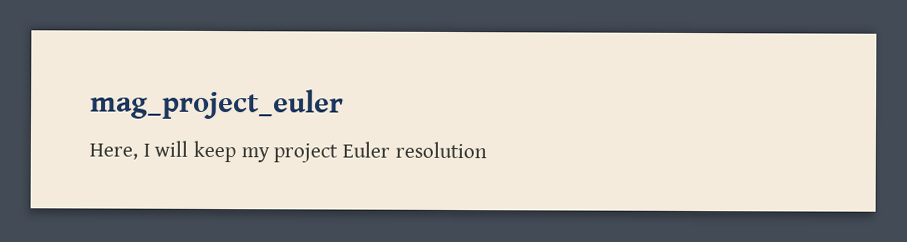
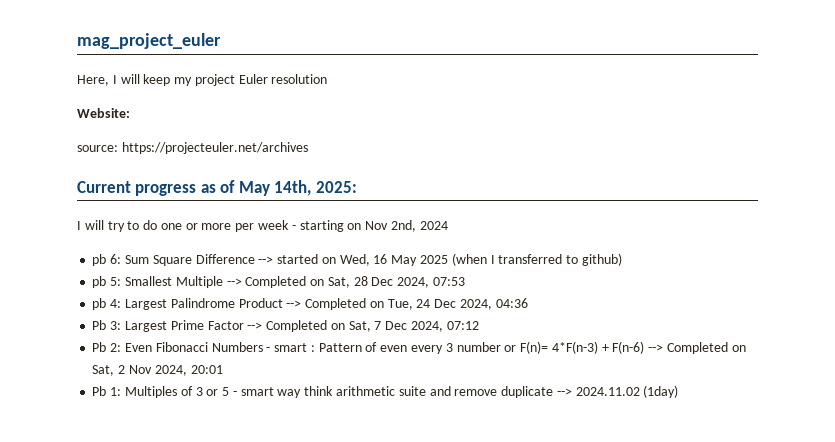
+ Website:
+ source: https://projecteuler.net/archives
+ Current progress as of May 14th, 2025:
+ I will try to do one or more per week - starting on Nov 2nd, 2024
+ pb 6: Sum Square Difference --> started on Wed, 16 May 2025 (when I transferred to github)
+ pb 5: Smallest Multiple --> Completed on Sat, 28 Dec 2024, 07:53
+ pb 4: Largest Palindrome Product --> Completed on Tue, 24 Dec 2024, 04:36
+ Pb 3: Largest Prime Factor --> Completed on Sat, 7 Dec 2024, 07:12
+ Pb 2: Even Fibonacci Numbers - smart : Pattern of even every 3 number or F(n)= 4*F(n-3) + F(n-6) --> Completed on Sat, 2 Nov 2024, 20:01
+ Pb 1: Multiples of 3 or 5 - smart way think arithmetic suite and remove duplicate --> 2024.11.02 (1day)

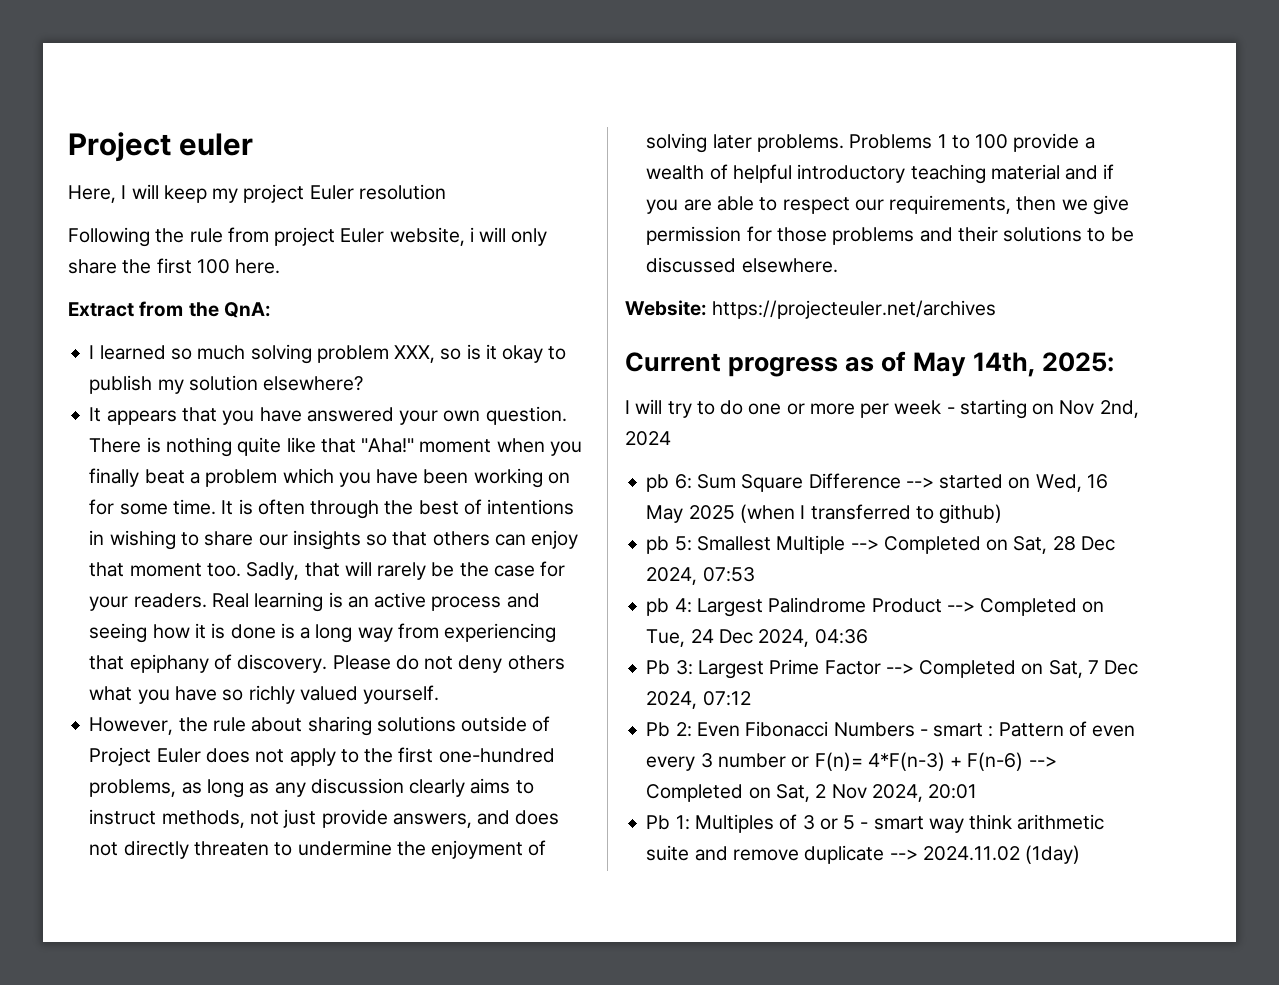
- mag_project_euler
+ Project euler
+ Following the rule from project Euler website, i will only share the first 100 here.
+ Extract from the QnA:
+ I learned so much solving problem XXX, so is it okay to publish my solution elsewhere?
+ It appears that you have answered your own question. There is nothing quite like that "Aha!" moment when you finally beat a problem which you have been working on for some time. It is often through the best of intentions in wishing to share our insights so that others can enjoy that moment too. Sadly, that will rarely be the case for your readers. Real learning is an active process and seeing how it is done is a long way from experiencing that epiphany of discovery. Please do not deny others what you have so richly valued yourself.
+ However, the rule about sharing solutions outside of Project Euler does not apply to the first one-hundred problems, as long as any discussion clearly aims to instruct methods, not just provide answers, and does not directly threaten to undermine the enjoyment of solving later problems. Problems 1 to 100 provide a wealth of helpful introductory teaching material and if you are able to respect our requirements, then we give permission for those problems and their solutions to be discussed elsewhere.
- Website:
- source: https://projecteuler.net/archives
+ Website: https://projecteuler.net/archives

